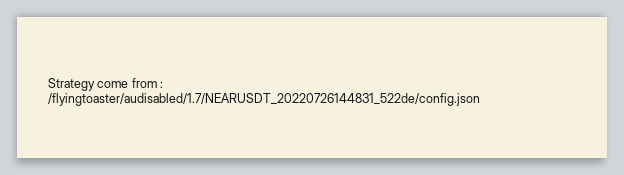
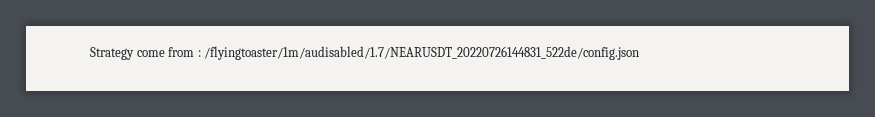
- Strategy come from : /flyingtoaster/audisabled/1.7/NEARUSDT_20220726144831_522de/config.json
+ Strategy come from : /flyingtoaster/1m/audisabled/1.7/NEARUSDT_20220726144831_522de/config.json

